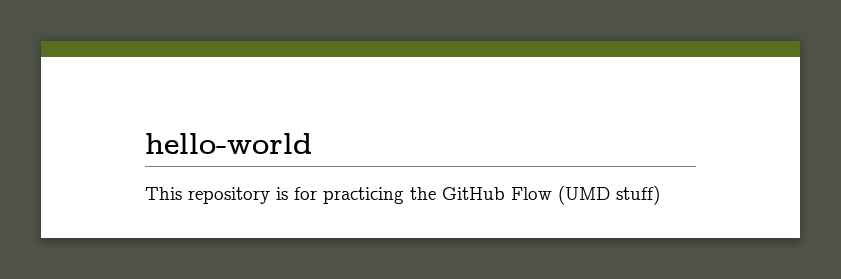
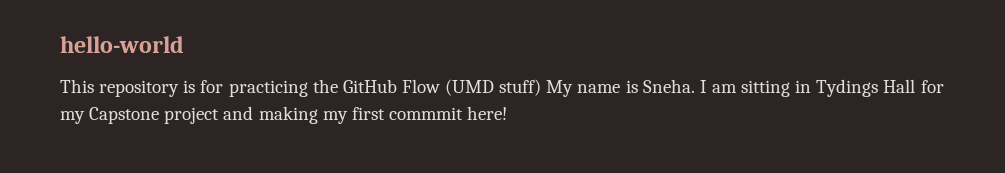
- This repository is for practicing the GitHub Flow (UMD stuff)
+ This repository is for practicing the GitHub Flow (UMD stuff) My name is Sneha. I am sitting in Tydings Hall for my Capstone project and making my first commmit here!

